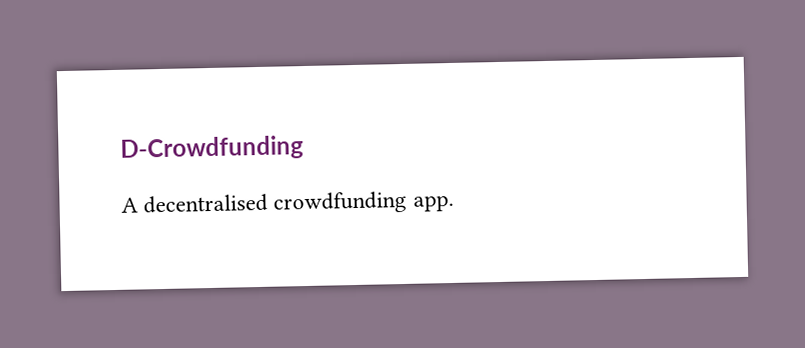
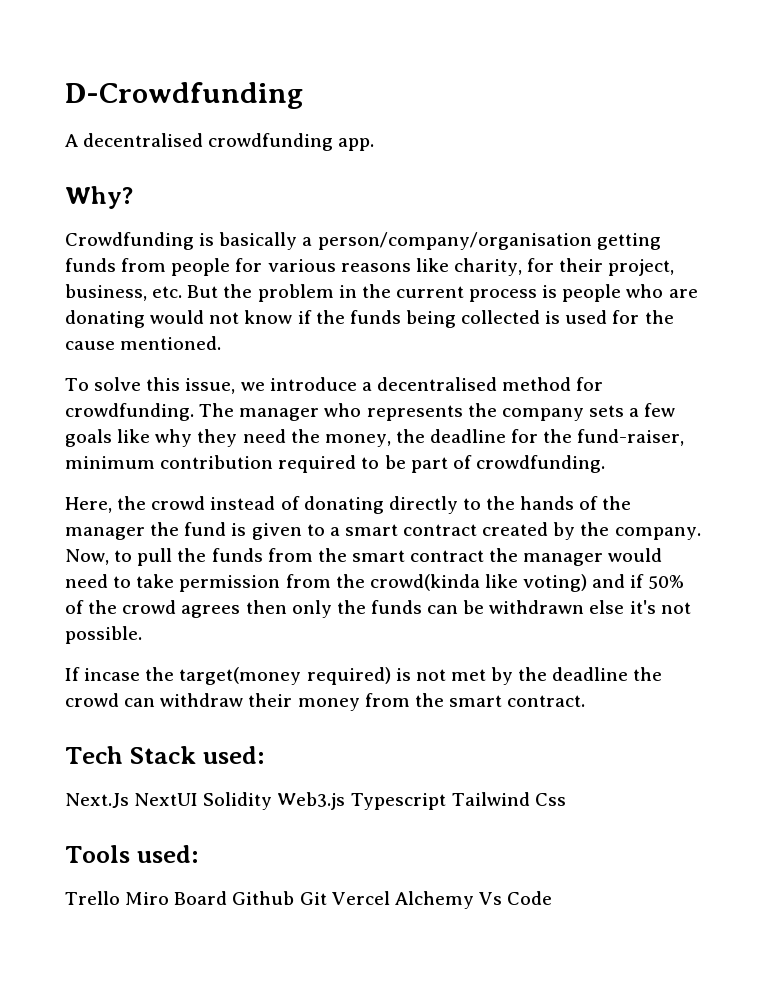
+ Why?
+ Crowdfunding is basically a person/company/organisation getting funds from people for various reasons like charity, for their project, business, etc. But the problem in the current process is people who are donating would not know if the funds being collected is used for the cause mentioned.
+ To solve this issue, we introduce a decentralised method for crowdfunding. The manager who represents the company sets a few goals like why they need the money, the deadline for the fund-raiser, minimum contribution required to be part of crowdfunding.
+ Here, the crowd instead of donating directly to the hands of the manager the fund is given to a smart contract created by the company. Now, to pull the funds from the smart contract the manager would need to take permission from the crowd(kinda like voting) and if 50% of the crowd agrees then only the funds can be withdrawn else it's not possible.
+ If incase the target(money required) is not met by the deadline the crowd can withdraw their money from the smart contract.
+ Tech Stack used:
+ Next.Js NextUI Solidity Web3.js Typescript Tailwind Css
+ Tools used:
+ Trello Miro Board Github Git Vercel Alchemy Vs Code

